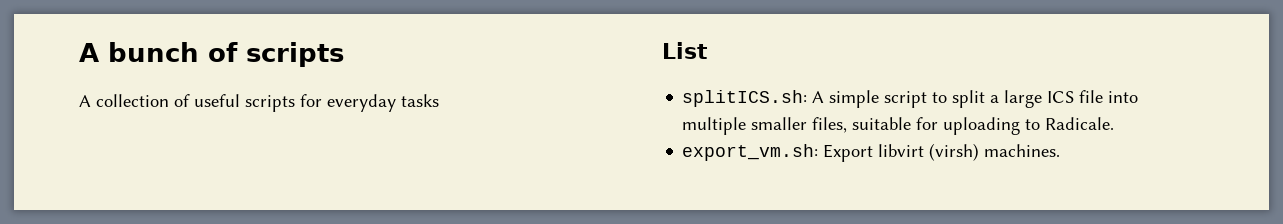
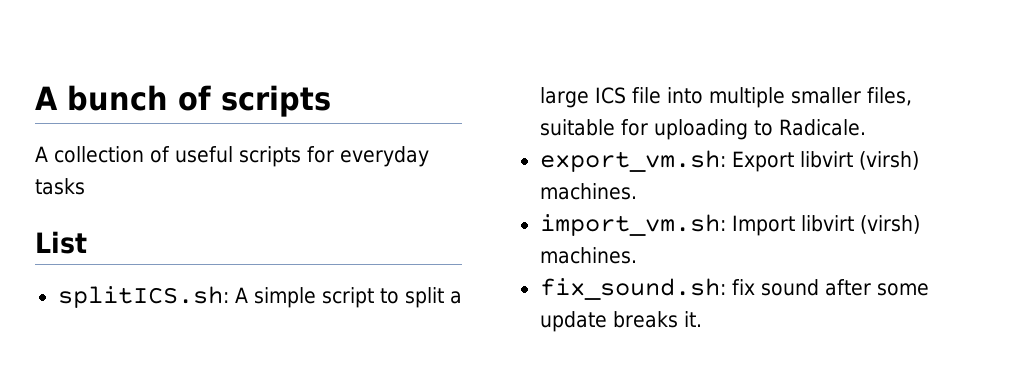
+ import_vm.sh: Import libvirt (virsh) machines.
+ fix_sound.sh: fix sound after some update breaks it.

